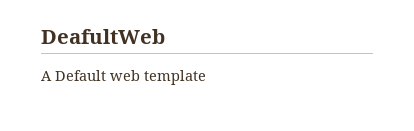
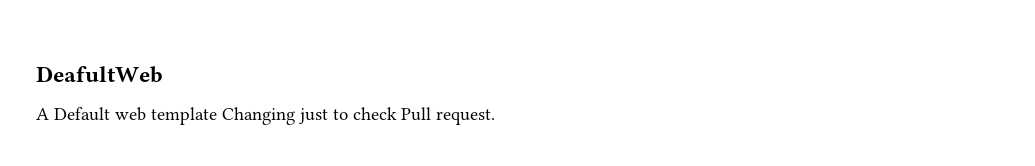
- A Default web template
+ A Default web template Changing just to check Pull request.

